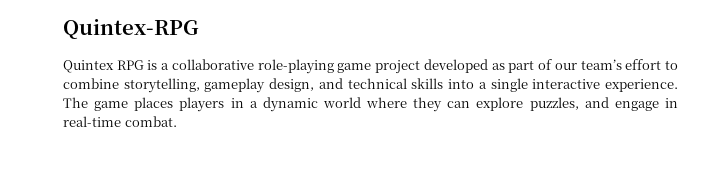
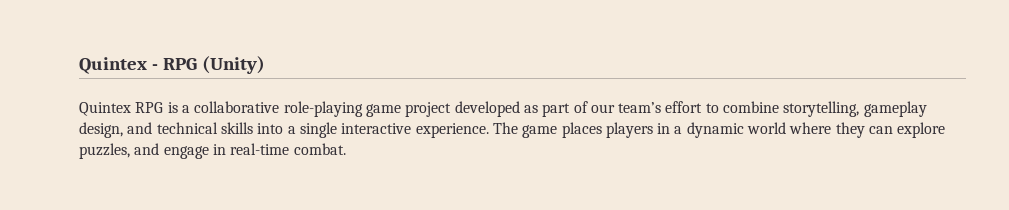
- Quintex-RPG
+ Quintex - RPG (Unity)

